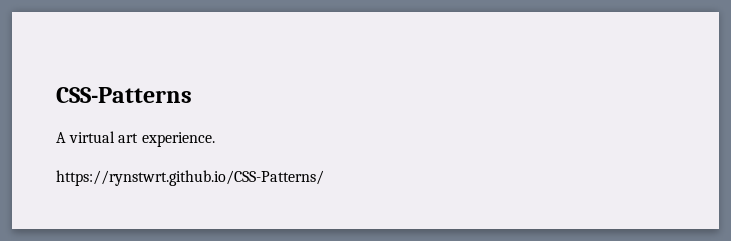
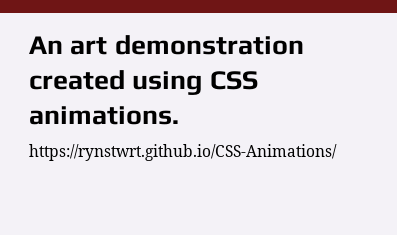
- CSS-Patterns
- A virtual art experience.
- https://rynstwrt.github.io/CSS-Patterns/
+ An art demonstration created using CSS animations.
+ https://rynstwrt.github.io/CSS-Animations/

